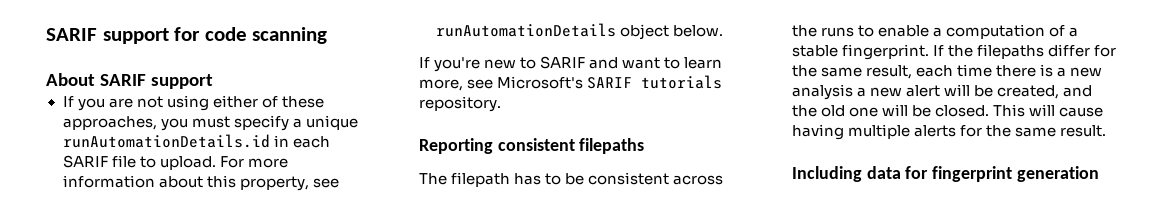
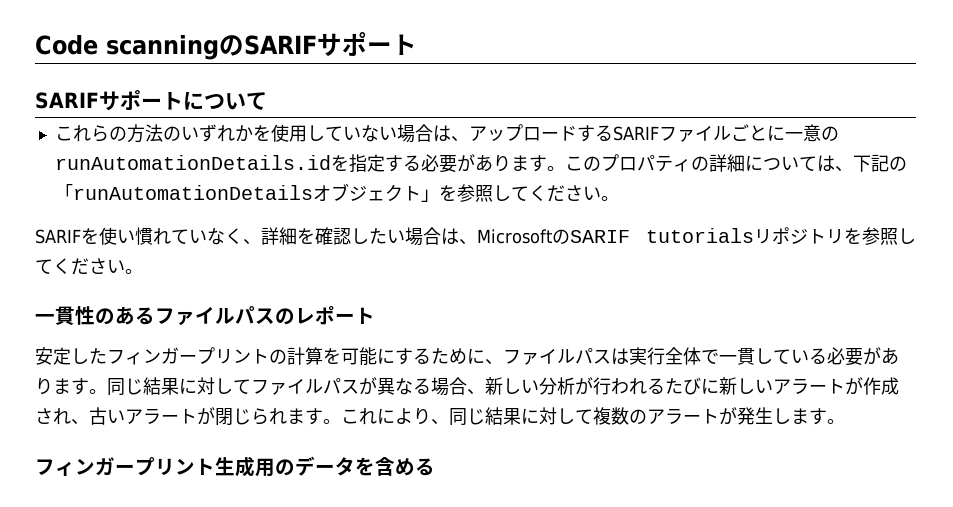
- SARIF support for code scanning
- About SARIF support
- If you are not using either of these approaches, you must specify a unique runAutomationDetails.id in each SARIF file to upload. For more information about this property, see runAutomationDetails object below.
- If you're new to SARIF and want to learn more, see Microsoft's SARIF tutorials repository.
- Reporting consistent filepaths
- The filepath has to be consistent across the runs to enable a computation of a stable fingerprint. If the filepaths differ for the same result, each time there is a new analysis a new alert will be created, and the old one will be closed. This will cause having multiple alerts for the same result.
- Including data for fingerprint generation
+ Code scanningのSARIFサポート
+ SARIFサポートについて
+ これらの方法のいずれかを使用していない場合は、アップロードするSARIFファイルごとに一意のrunAutomationDetails.idを指定する必要があります。このプロパティの詳細については、下記の「runAutomationDetailsオブジェクト」を参照してください。
+ SARIFを使い慣れていなく、詳細を確認したい場合は、MicrosoftのSARIF tutorialsリポジトリを参照してください。
+ 一貫性のあるファイルパスのレポート
+ 安定したフィンガープリントの計算を可能にするために、ファイルパスは実行全体で一貫している必要があります。同じ結果に対してファイルパスが異なる場合、新しい分析が行われるたびに新しいアラートが作成され、古いアラートが閉じられます。これにより、同じ結果に対して複数のアラートが発生します。
+ フィンガープリント生成用のデータを含める

